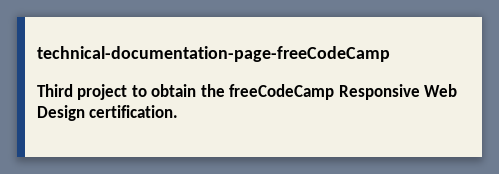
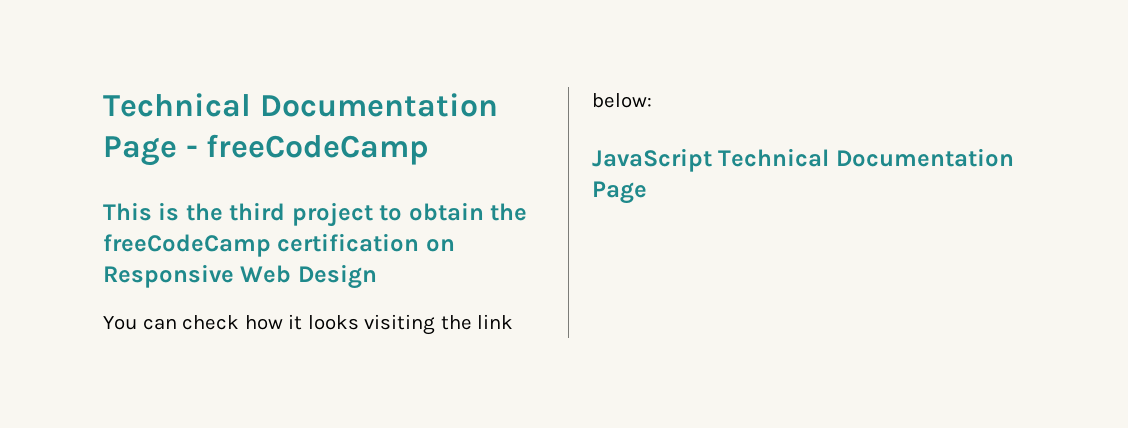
- technical-documentation-page-freeCodeCamp
- Third project to obtain the freeCodeCamp Responsive Web Design certification.
+ Technical Documentation Page - freeCodeCamp
+ This is the third project to obtain the freeCodeCamp certification on Responsive Web Design
+ You can check how it looks visiting the link below:
+ JavaScript Technical Documentation Page

